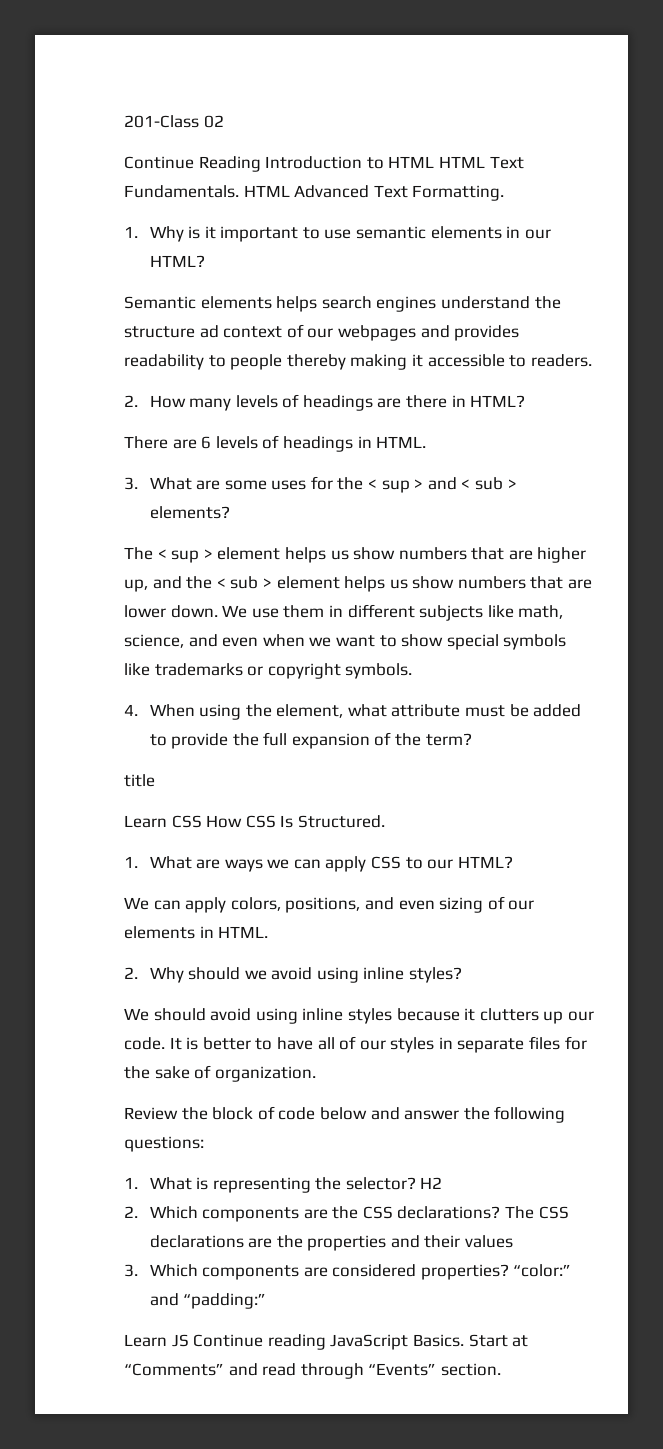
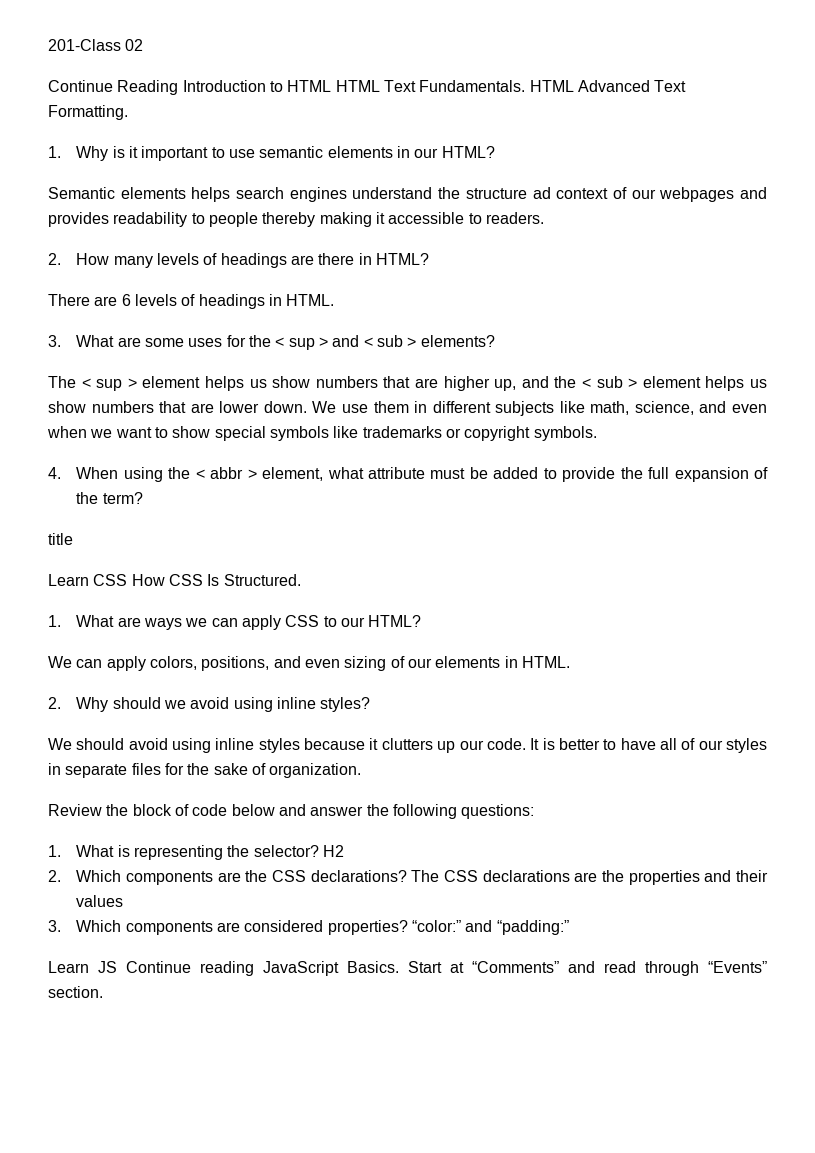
- 4. When using the element, what attribute must be added to provide the full expansion of the term?
+ 4. When using the < abbr > element, what attribute must be added to provide the full expansion of the term?

